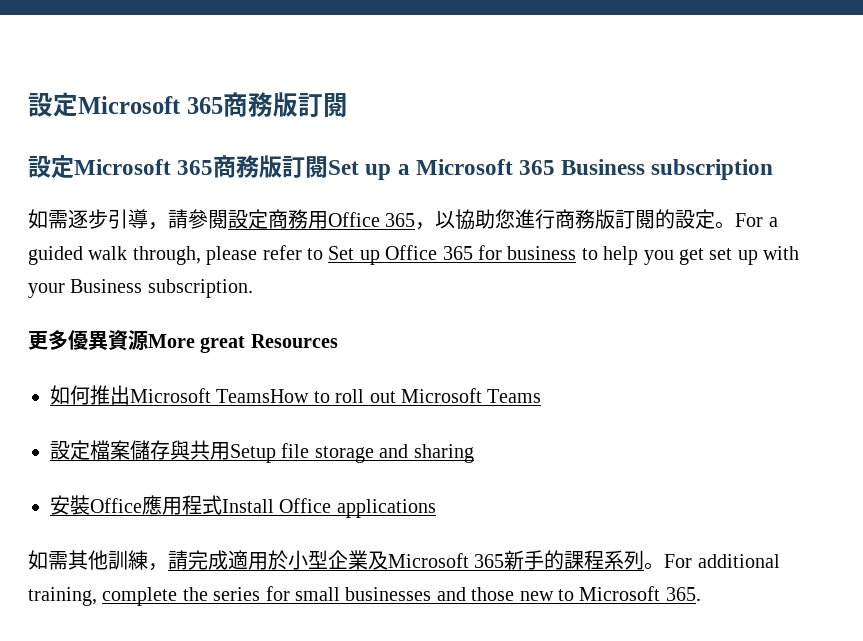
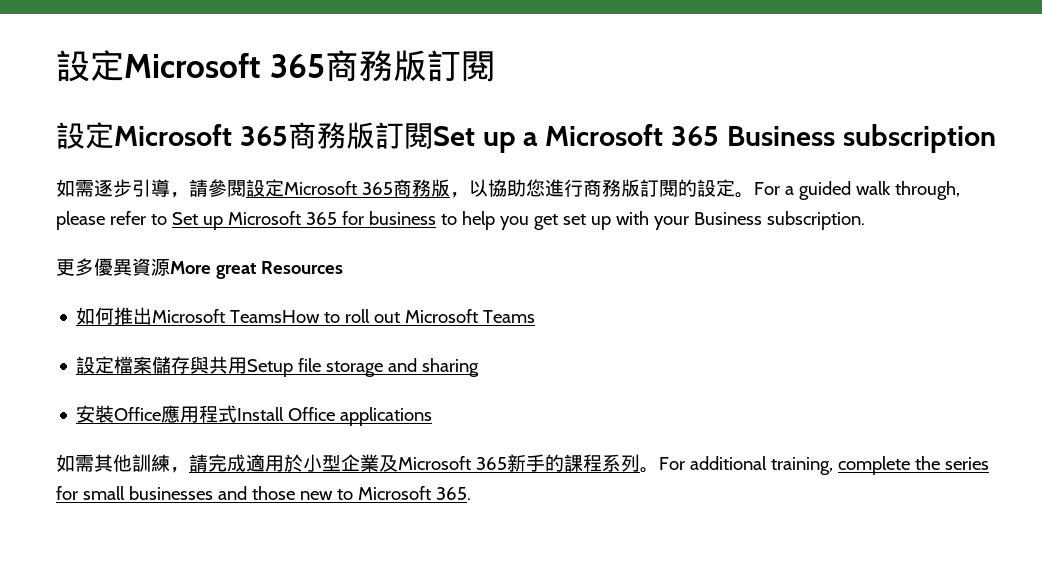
- 如需逐步引導，請參閱設定商務用Office 365，以協助您進行商務版訂閱的設定。
+ 如需逐步引導，請參閱設定Microsoft 365商務版，以協助您進行商務版訂閱的設定。
- For a guided walk through, please refer to Set up Office 365 for business to help you get set up with your Business subscription.
+ For a guided walk through, please refer to Set up Microsoft 365 for business to help you get set up with your Business subscription.

